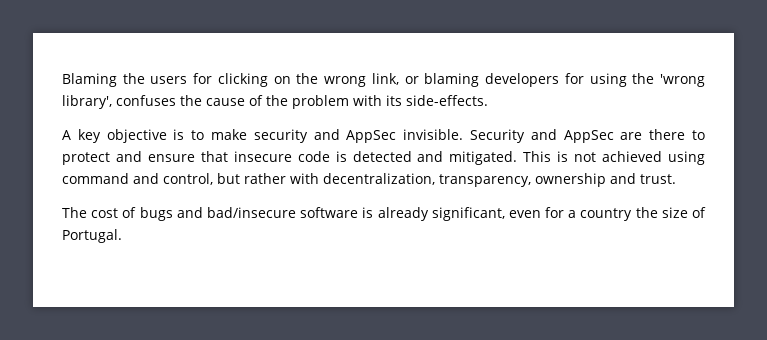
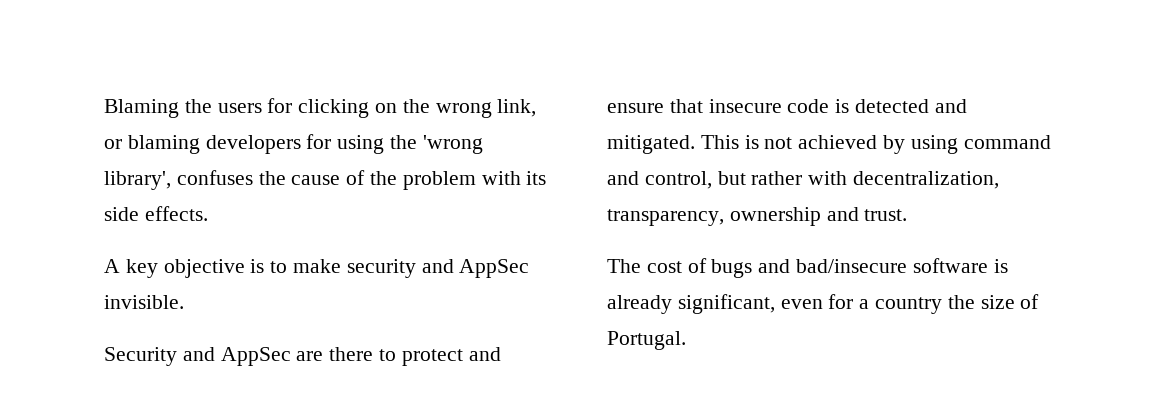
- Blaming the users for clicking on the wrong link, or blaming developers for using the 'wrong library', confuses the cause of the problem with its side-effects.
+ Blaming the users for clicking on the wrong link, or blaming developers for using the 'wrong library', confuses the cause of the problem with its side effects.
- A key objective is to make security and AppSec invisible. Security and AppSec are there to protect and ensure that insecure code is detected and mitigated.
+ A key objective is to make security and AppSec invisible.
+ Security and AppSec are there to protect and ensure that insecure code is detected and mitigated.
- This is not achieved using command and control, but rather with decentralization, transparency, ownership and trust.
+ This is not achieved by using command and control, but rather with decentralization, transparency, ownership and trust.

